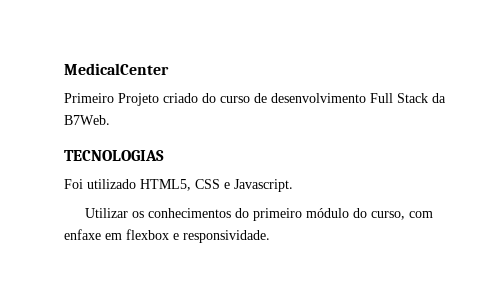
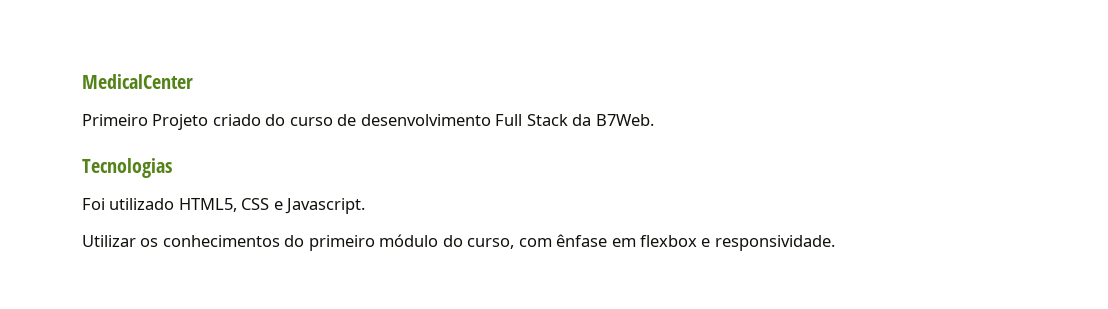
- TECNOLOGIAS
+ Tecnologias
- Utilizar os conhecimentos do primeiro módulo do curso, com enfaxe em flexbox e responsividade.
+ Utilizar os conhecimentos do primeiro módulo do curso, com ênfase em flexbox e responsividade.

